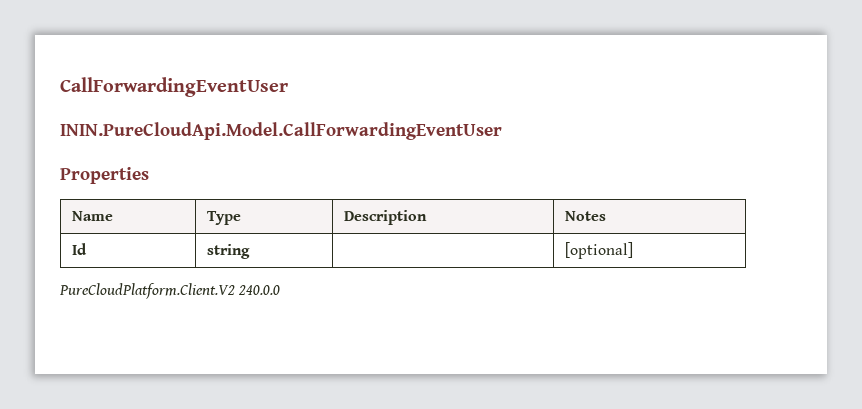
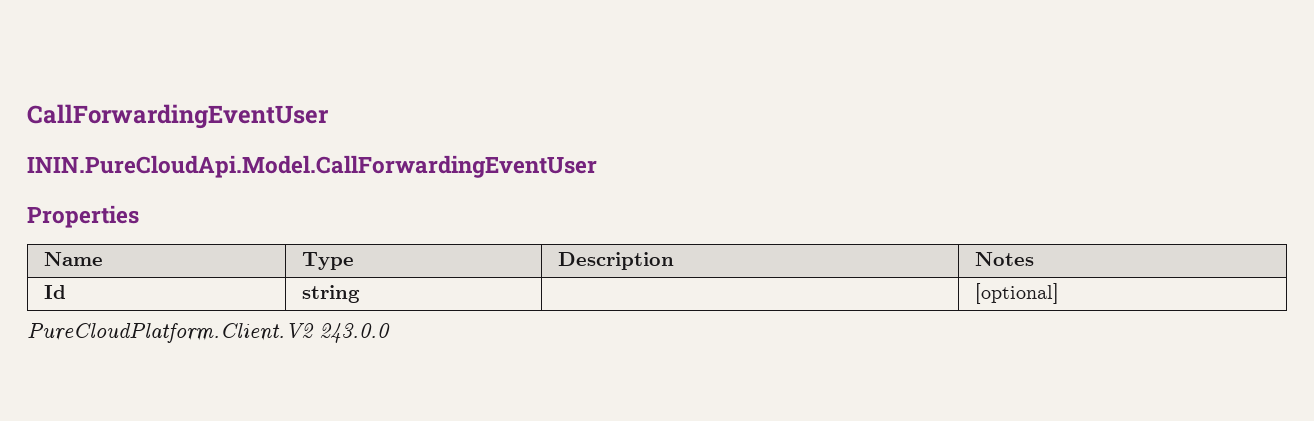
- PureCloudPlatform.Client.V2 240.0.0
+ PureCloudPlatform.Client.V2 243.0.0

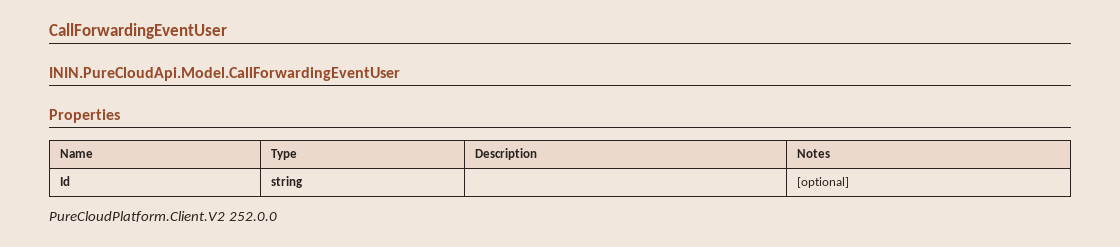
- PureCloudPlatform.Client.V2 243.0.0
+ PureCloudPlatform.Client.V2 252.0.0

